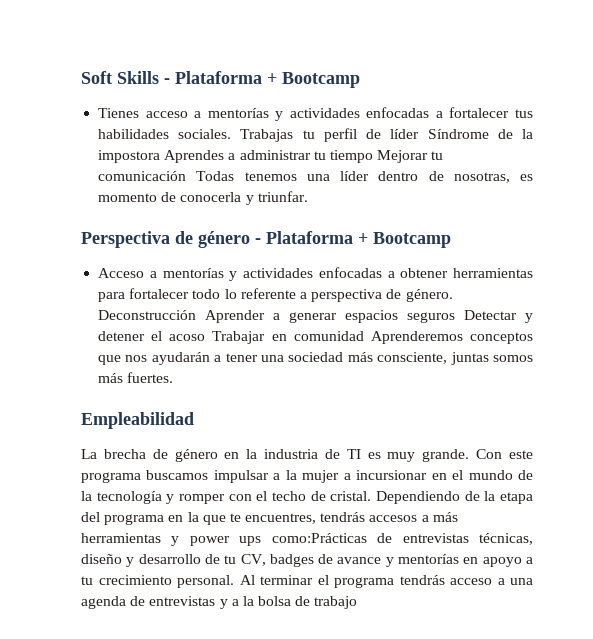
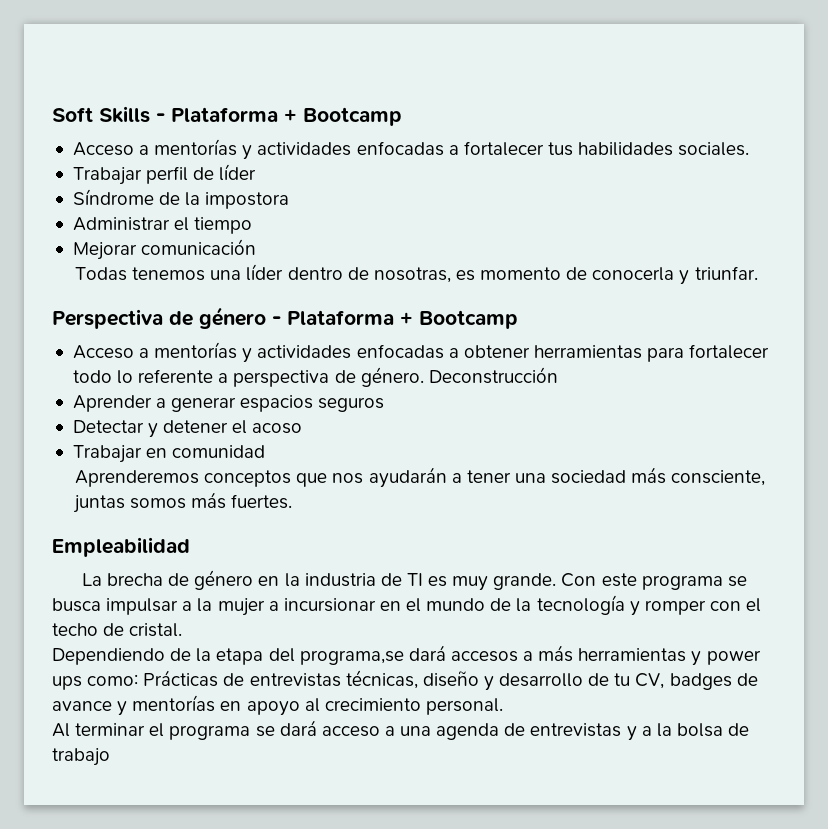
- Tienes acceso a mentorías y actividades enfocadas a fortalecer tus habilidades sociales. Trabajas tu perfil de líder Síndrome de la impostora Aprendes a administrar tu tiempo Mejorar tu comunicación Todas tenemos una líder dentro de nosotras, es momento de conocerla y triunfar.
+ Acceso a mentorías y actividades enfocadas a fortalecer tus habilidades sociales.
+ Trabajar perfil de líder
+ Síndrome de la impostora
+ Administrar el tiempo
+ Mejorar comunicación
+ Todas tenemos una líder dentro de nosotras, es momento de conocerla y triunfar.
- Deconstrucción Aprender a generar espacios seguros Detectar y detener el acoso Trabajar en comunidad Aprenderemos conceptos que nos ayudarán a tener una sociedad más consciente, juntas somos más fuertes.
+ Deconstrucción
+ Aprender a generar espacios seguros
+ Detectar y detener el acoso
+ Trabajar en comunidad
+ Aprenderemos conceptos que nos ayudarán a tener una sociedad más consciente, juntas somos más fuertes.
- Con este programa buscamos impulsar a la mujer a incursionar en el mundo de la tecnología y romper con el techo de cristal. Dependiendo de la etapa del programa en la que te encuentres, tendrás accesos a más herramientas y power ups como:Prácticas de entrevistas técnicas, diseño y desarrollo de tu CV, badges de avance y mentorías en apoyo a tu crecimiento personal. Al terminar el programa tendrás acceso a una agenda de entrevistas y a la bolsa de trabajo
+ Con este programa se busca impulsar a la mujer a incursionar en el mundo de la tecnología y romper con el techo de cristal.
+ Dependiendo de la etapa del programa,se dará accesos a más herramientas y power ups como: Prácticas de entrevistas técnicas, diseño y desarrollo de tu CV, badges de avance y mentorías en apoyo al crecimiento personal.
+ Al terminar el programa se dará acceso a una agenda de entrevistas y a la bolsa de trabajo

